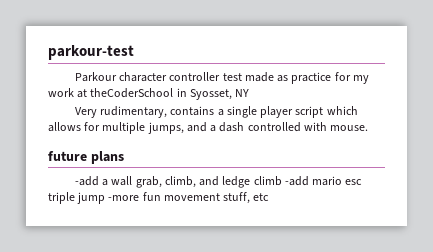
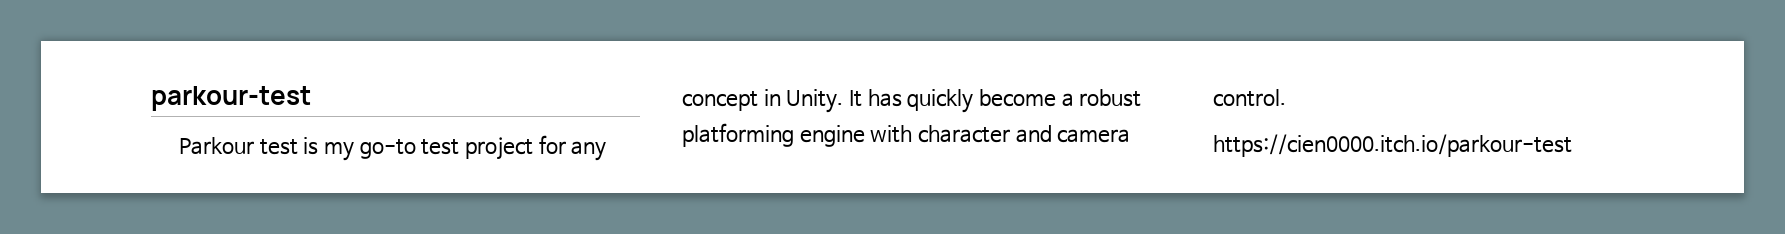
- Parkour character controller test made as practice for my work at theCoderSchool in Syosset, NY
- Very rudimentary, contains a single player script which allows for multiple jumps, and a dash controlled with mouse.
- future plans
- -add a wall grab, climb, and ledge climb -add mario esc triple jump -more fun movement stuff, etc
+ Parkour test is my go-to test project for any concept in Unity. It has quickly become a robust platforming engine with character and camera control.
+ https://cien0000.itch.io/parkour-test

